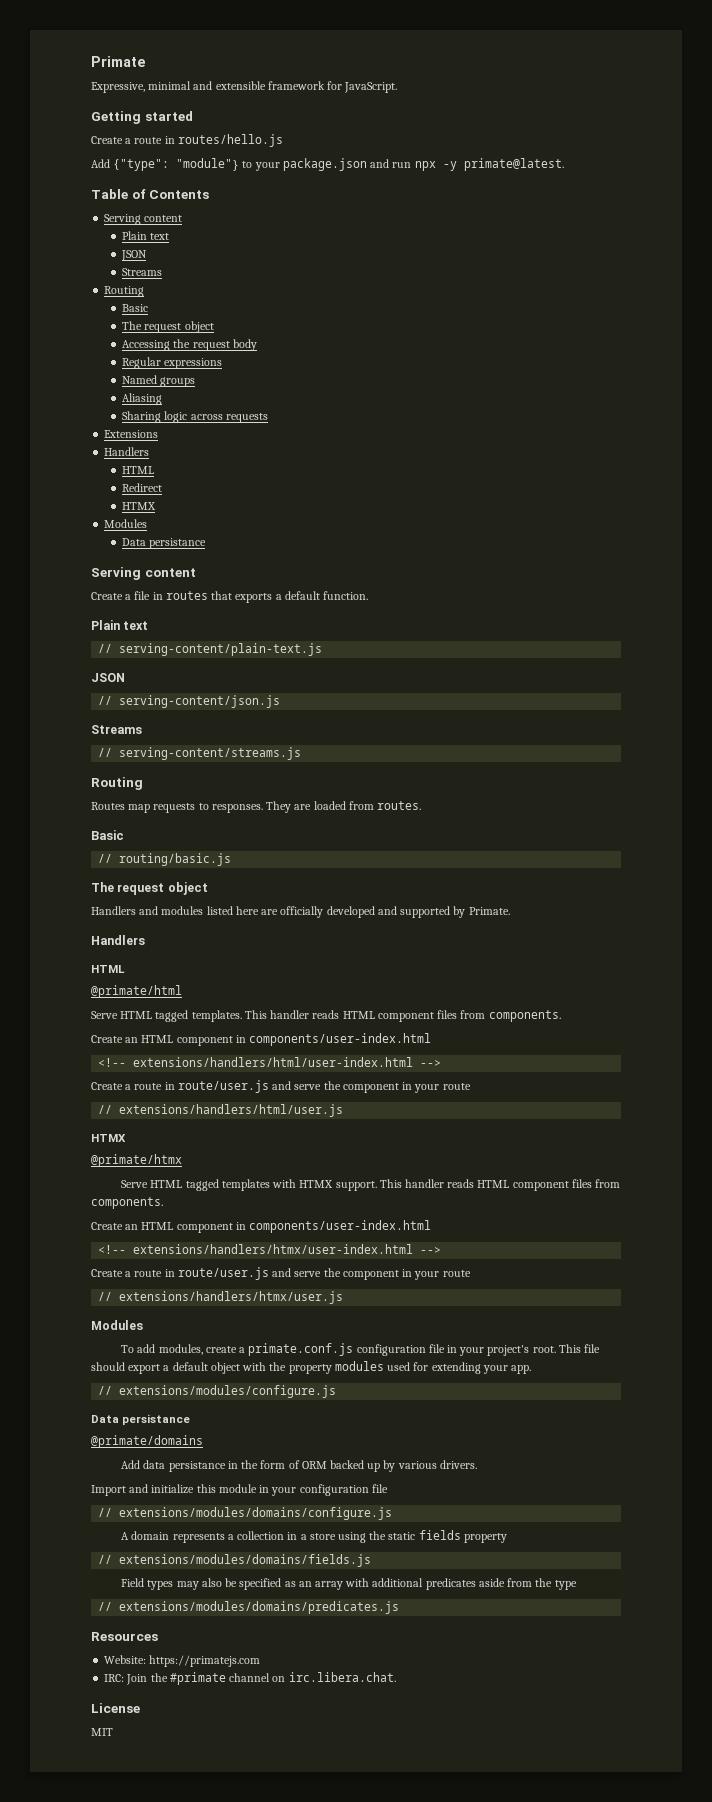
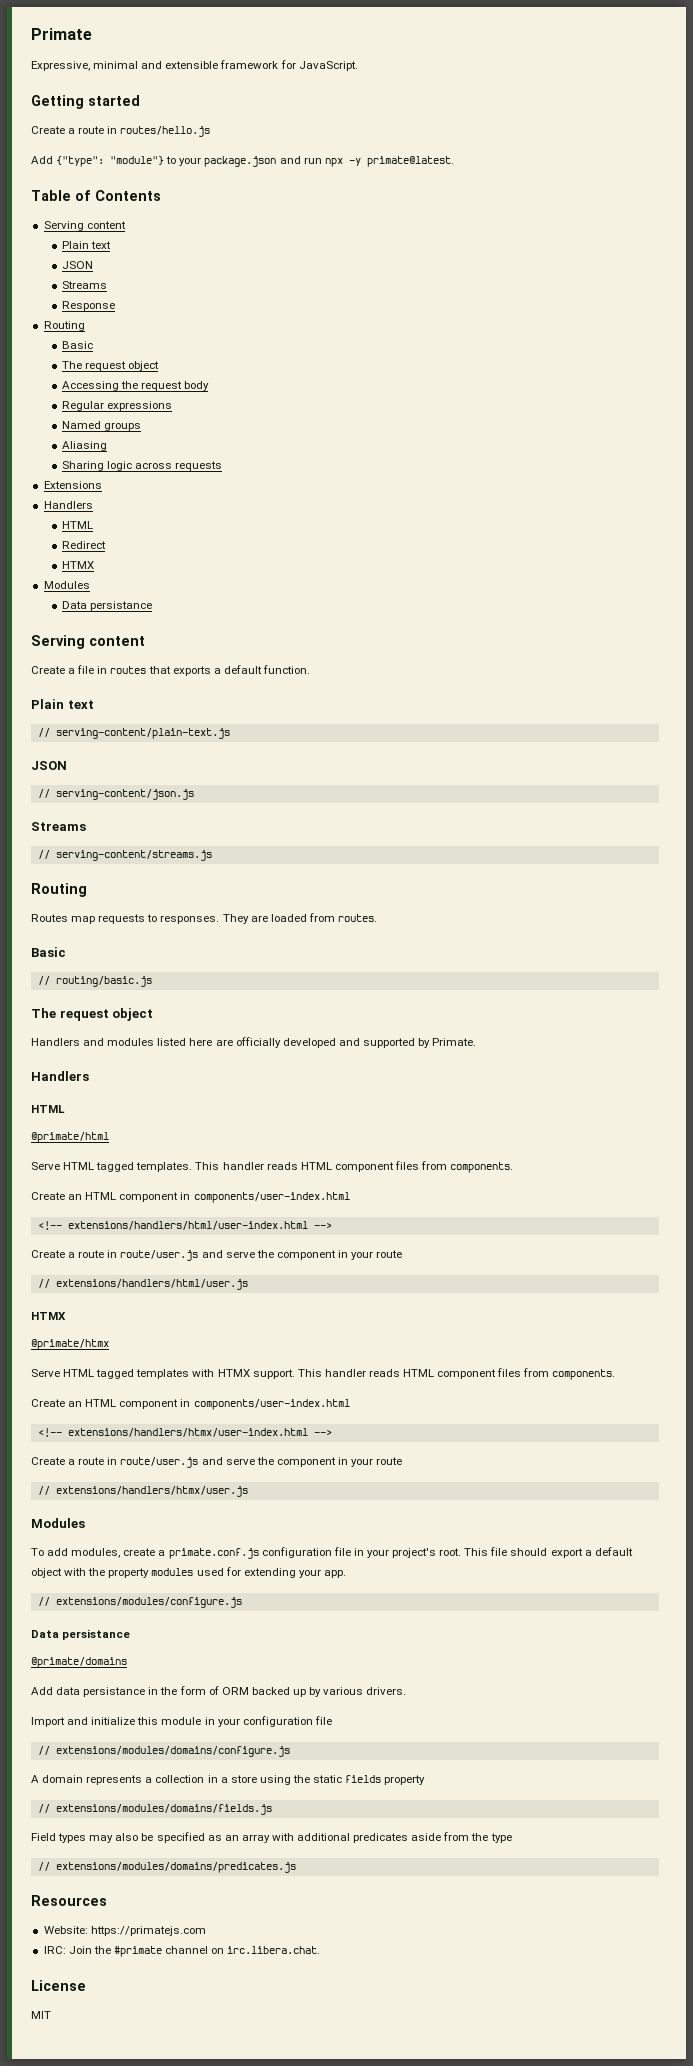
+ Response

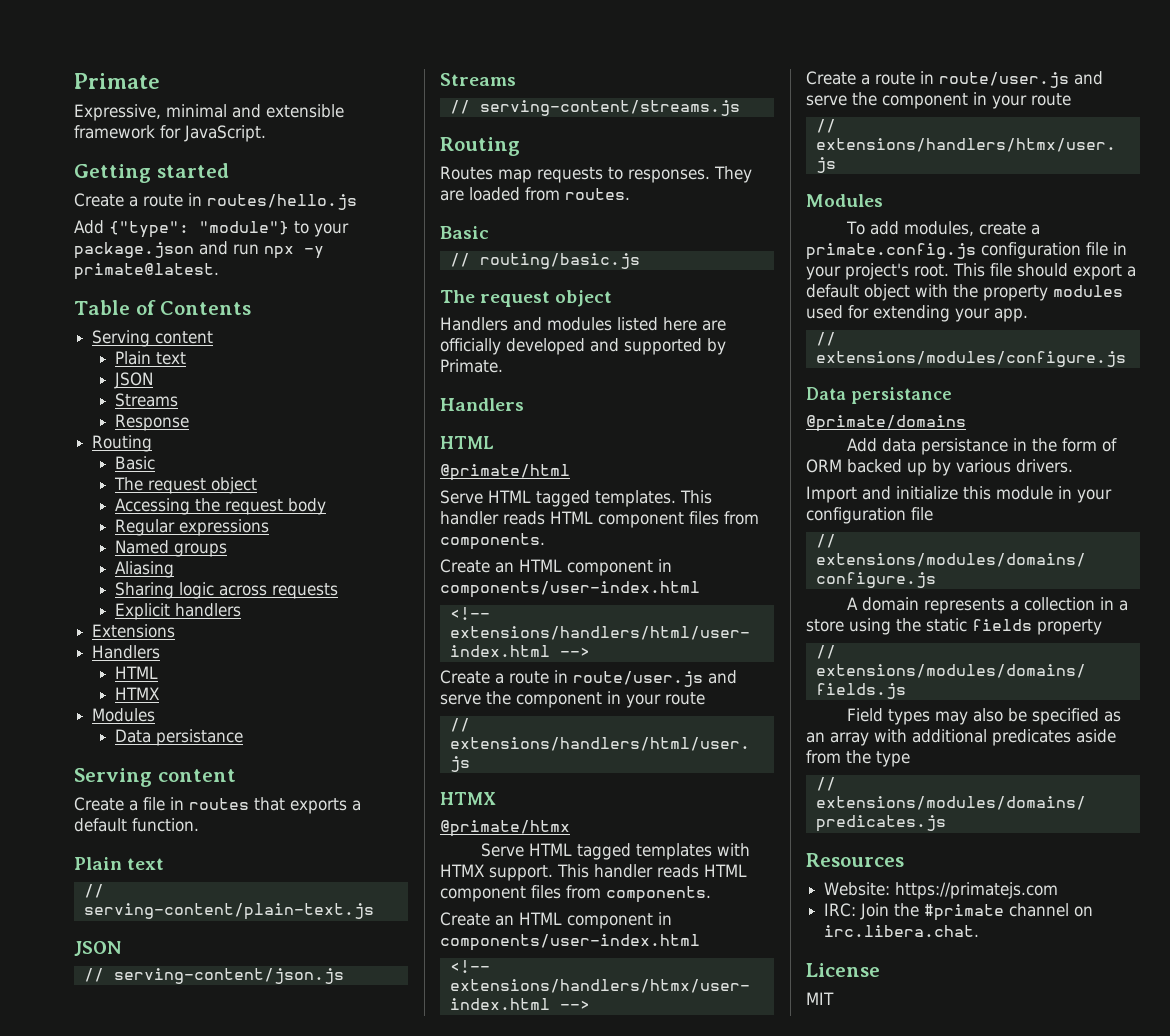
+ Explicit handlers
- Redirect
- To add modules, create a primate.conf.js configuration file in your project's root.
+ To add modules, create a primate.config.js configuration file in your project's root.

